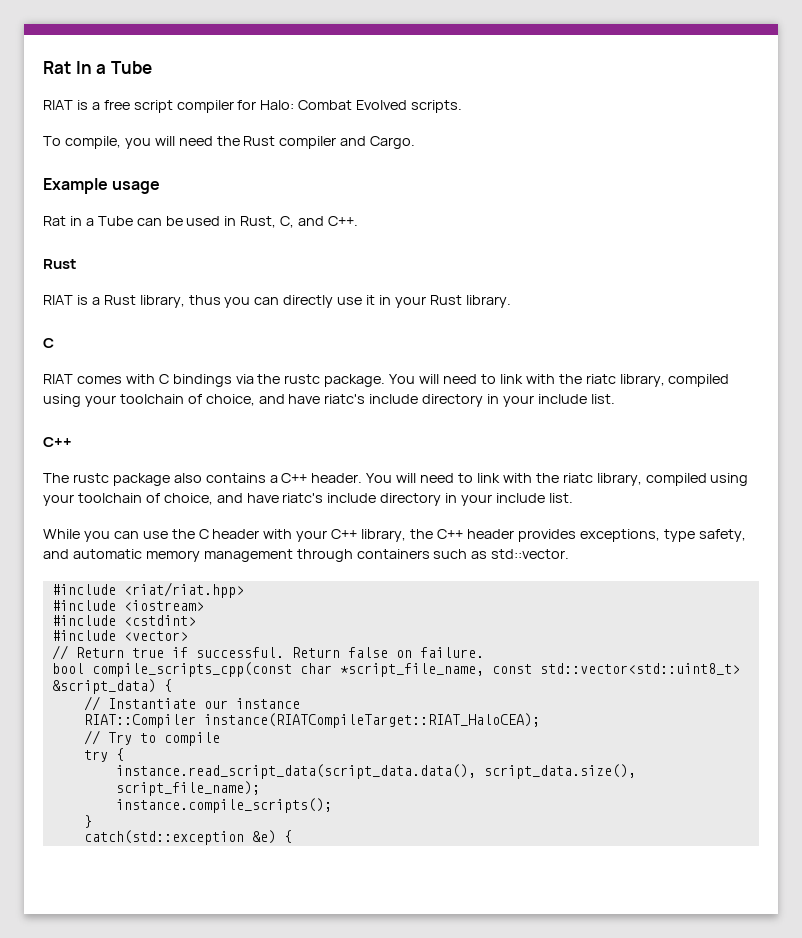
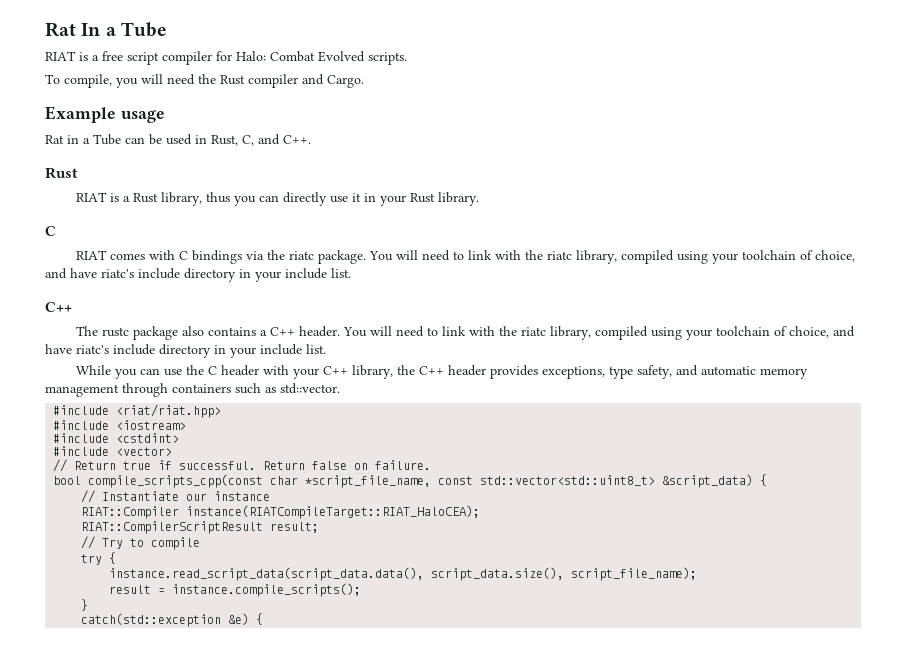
- RIAT comes with C bindings via the rustc package.
+ RIAT comes with C bindings via the riatc package.
+ RIAT::CompilerScriptResult result;
- instance.compile_scripts();
+ result = instance.compile_scripts();

